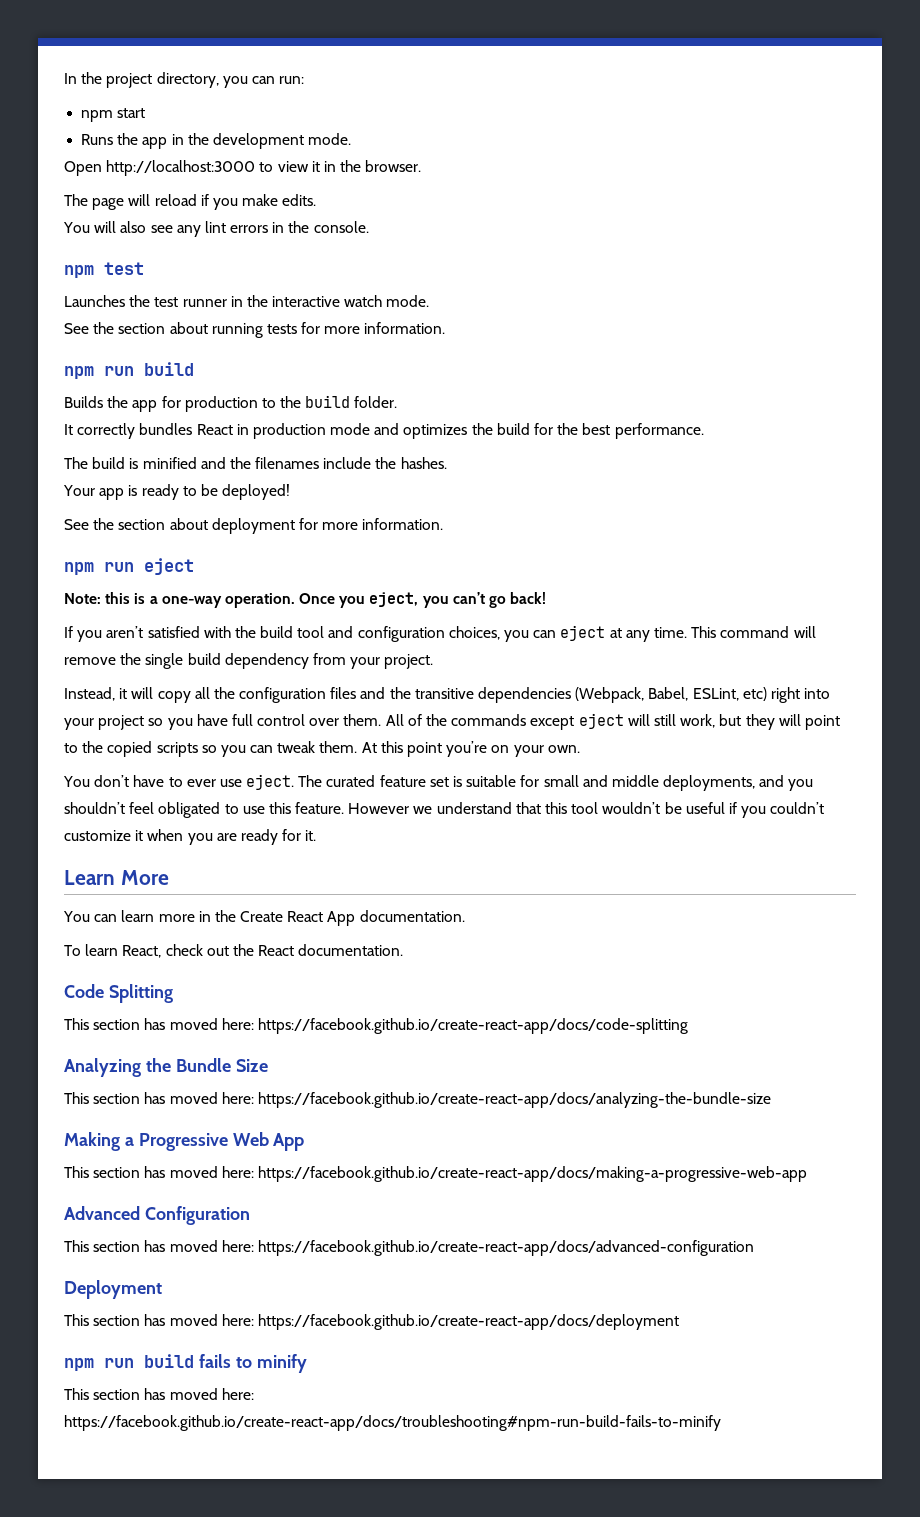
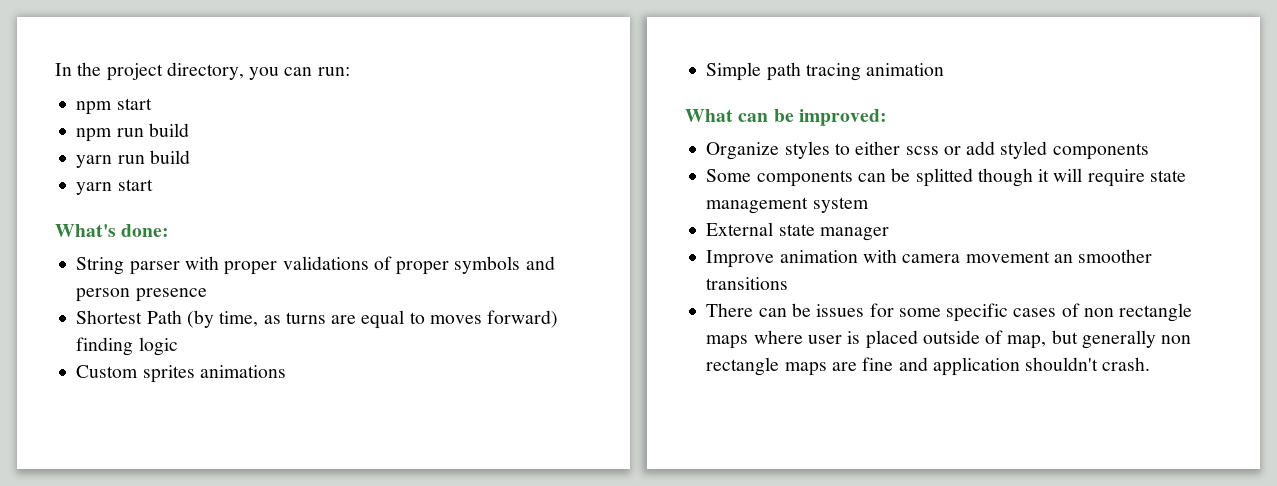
- Runs the app in the development mode.
- Open http://localhost:3000 to view it in the browser.
- The page will reload if you make edits.
- You will also see any lint errors in the console.
- npm test
- Launches the test runner in the interactive watch mode.
- See the section about running tests for more information.
  npm run build
- Builds the app for production to the build folder.
- It correctly bundles React in production mode and optimizes the build for the best performance.
- The build is minified and the filenames include the hashes.
- Your app is ready to be deployed!
- See the section about deployment for more information.
- npm run eject
- Note: this is a one-way operation. Once you eject, you can’t go back!
- If you aren’t satisfied with the build tool and configuration choices, you can eject at any time. This command will remove the single build dependency from your project.
- Instead, it will copy all the configuration files and the transitive dependencies (Webpack, Babel, ESLint, etc) right into your project so you have full control over them. All of the commands except eject will still work, but they will point to the copied scripts so you can tweak them. At this point you’re on your own.
- You don’t have to ever use eject. The curated feature set is suitable for small and middle deployments, and you shouldn’t feel obligated to use this feature. However we understand that this tool wouldn’t be useful if you couldn’t customize it when you are ready for it.
- Learn More
- You can learn more in the Create React App documentation.
- To learn React, check out the React documentation.
- Code Splitting
- This section has moved here: https://facebook.github.io/create-react-app/docs/code-splitting
- Analyzing the Bundle Size
- This section has moved here: https://facebook.github.io/create-react-app/docs/analyzing-the-bundle-size
- Making a Progressive Web App
- This section has moved here: https://facebook.github.io/create-react-app/docs/making-a-progressive-web-app
- Advanced Configuration
- This section has moved here: https://facebook.github.io/create-react-app/docs/advanced-configuration
- Deployment
- This section has moved here: https://facebook.github.io/create-react-app/docs/deployment
- npm run build fails to minify
- This section has moved here: https://facebook.github.io/create-react-app/docs/troubleshooting#npm-run-build-fails-to-minify
+ yarn run build
+ yarn start
+ What's done:
+ String parser with proper validations of proper symbols and person presence
+ Shortest Path (by time, as turns are equal to moves forward) finding logic
+ Custom sprites animations
+ Simple path tracing animation
+ What can be improved:
+ Organize styles to either scss or add styled components
+ Some components can be splitted though it will require state management system
+ External state manager
+ Improve animation with camera movement an smoother transitions
+ There can be issues for some specific cases of non rectangle maps where user is placed outside of map, but generally non rectangle maps are fine and application shouldn't crash.

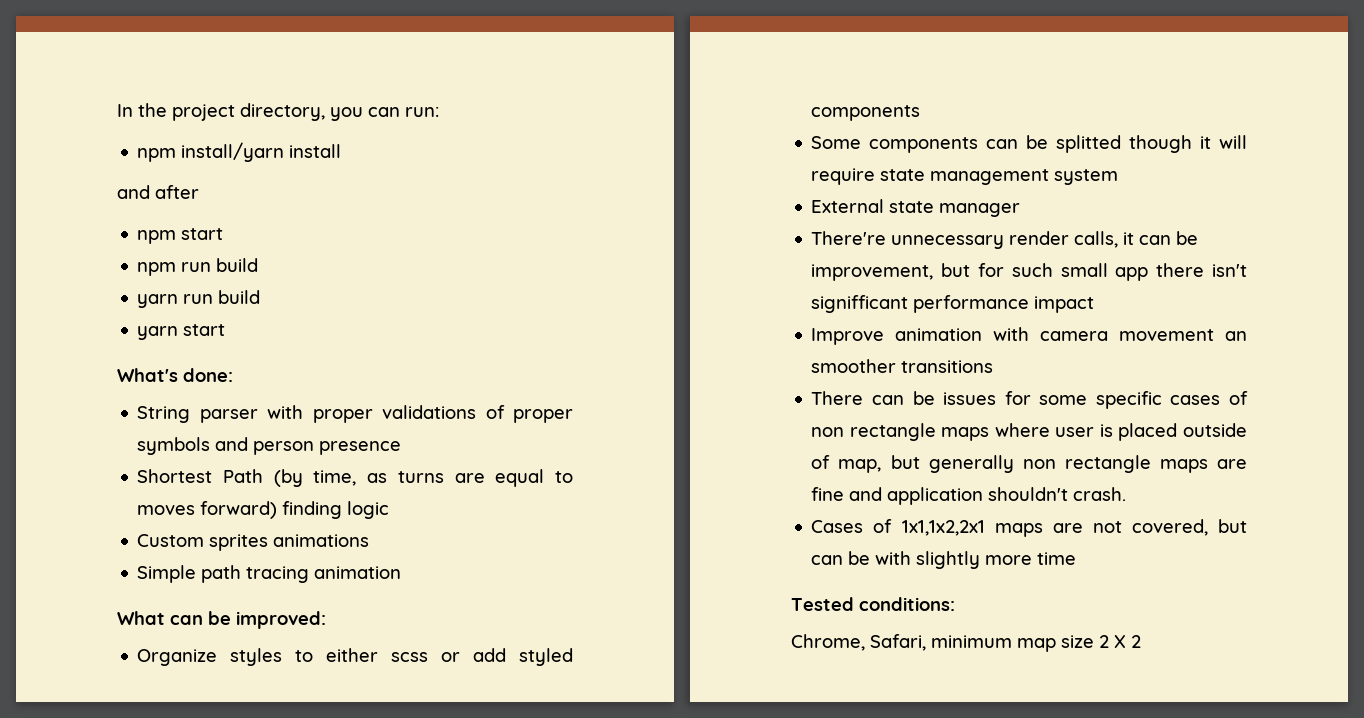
+ npm install/yarn install
+ and after
+ There're unnecessary render calls, it can be improvement, but for such small app there isn't signifficant performance impact
+ Cases of 1x1,1x2,2x1 maps are not covered, but can be with slightly more time
+ Tested conditions:
+ Chrome, Safari, minimum map size 2 X 2

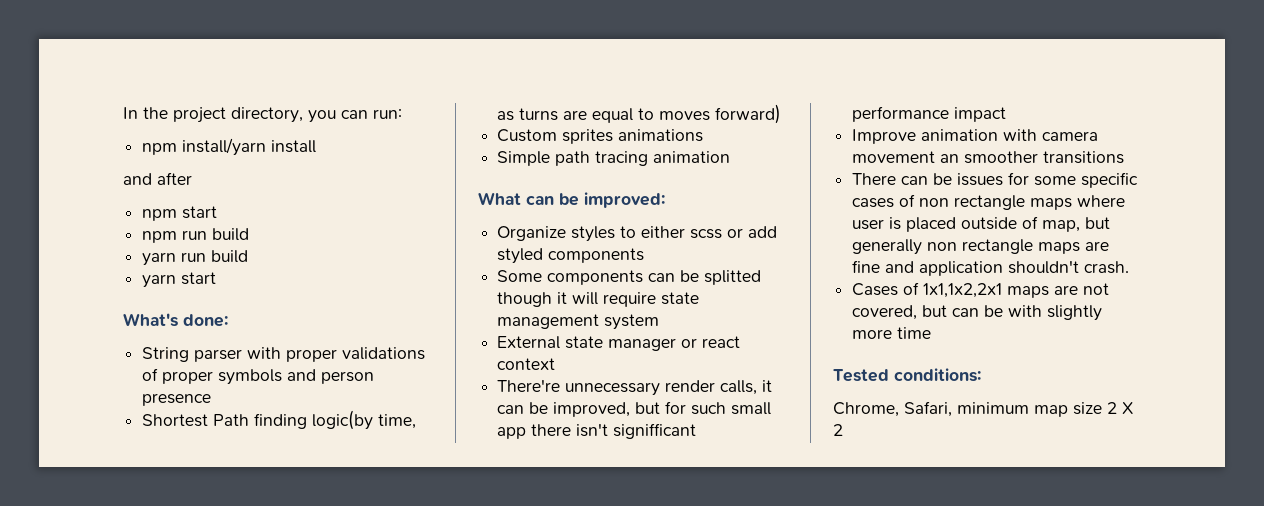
- Shortest Path (by time, as turns are equal to moves forward) finding logic
+ Shortest Path finding logic(by time, as turns are equal to moves forward)
- External state manager
+ External state manager or react context
- There're unnecessary render calls, it can be improvement, but for such small app there isn't signifficant performance impact
+ There're unnecessary render calls, it can be improved, but for such small app there isn't signifficant performance impact

